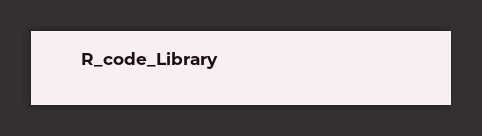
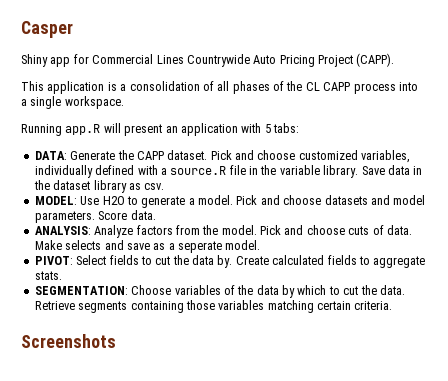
- R_code_Library
+ Casper
+ Shiny app for Commercial Lines Countrywide Auto Pricing Project (CAPP).
+ This application is a consolidation of all phases of the CL CAPP process into a single workspace.
+ Running app.R will present an application with 5 tabs:
+ DATA: Generate the CAPP dataset. Pick and choose customized variables, individually defined with a source.R file in the variable library. Save data in the dataset library as csv.
+ MODEL: Use H2O to generate a model. Pick and choose datasets and model parameters. Score data.
+ ANALYSIS: Analyze factors from the model. Pick and choose cuts of data. Make selects and save as a seperate model.
+ PIVOT: Select fields to cut the data by. Create calculated fields to aggregate stats.
+ SEGMENTATION: Choose variables of the data by which to cut the data. Retrieve segments containing those variables matching certain criteria.
+ Screenshots

